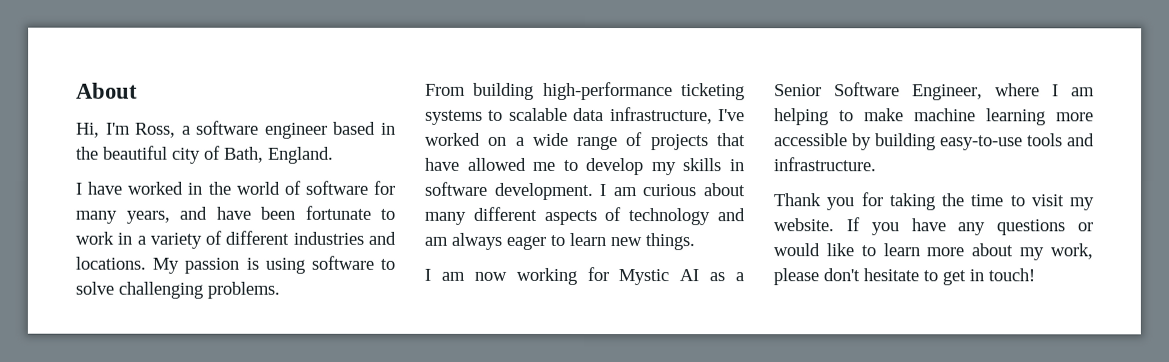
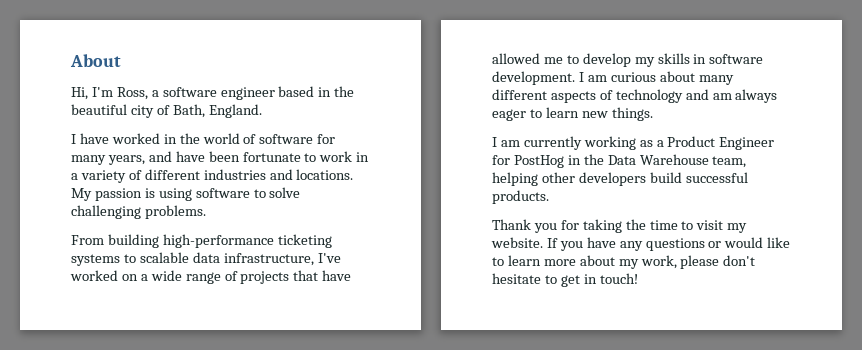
- I am now working for Mystic AI as a Senior Software Engineer, where I am helping to make machine learning more accessible by building easy-to-use tools and infrastructure.
+ I am currently working as a Product Engineer for PostHog in the Data Warehouse team, helping other developers build successful products.

